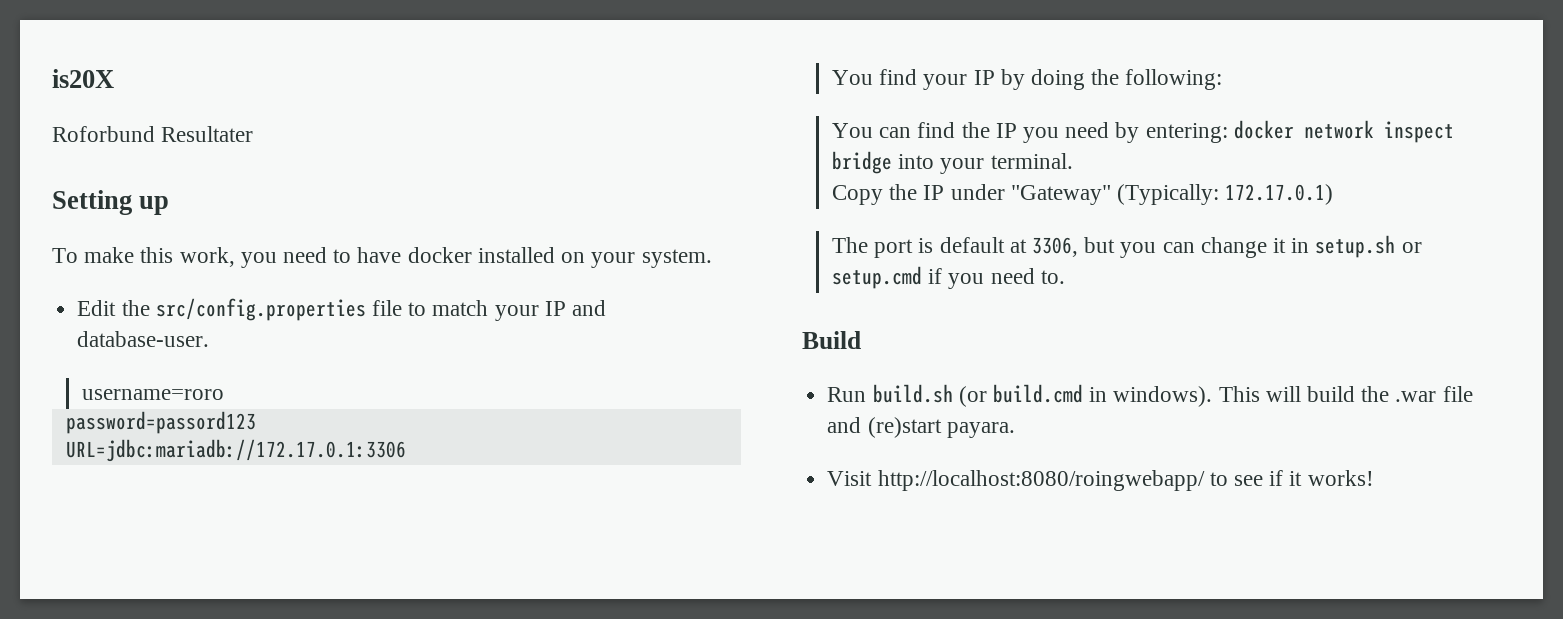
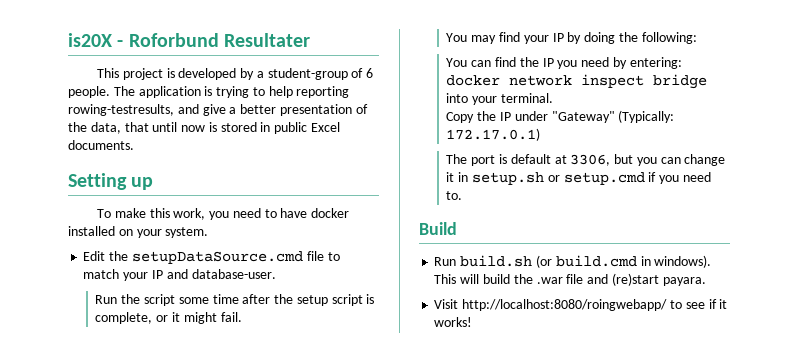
- is20X
- Roforbund Resultater
+ is20X - Roforbund Resultater
+ This project is developed by a student-group of 6 people. The application is trying to help reporting rowing-testresults, and give a better presentation of the data, that until now is stored in public Excel documents.
- Edit the src/config.properties file to match your IP and database-user.
+ Edit the setupDataSource.cmd file to match your IP and database-user.
- username=roro
- password=passord123
- URL=jdbc:mariadb://172.17.0.1:3306
- You find your IP by doing the following:
+ Run the script some time after the setup script is complete, or it might fail.
+ You may find your IP by doing the following:

